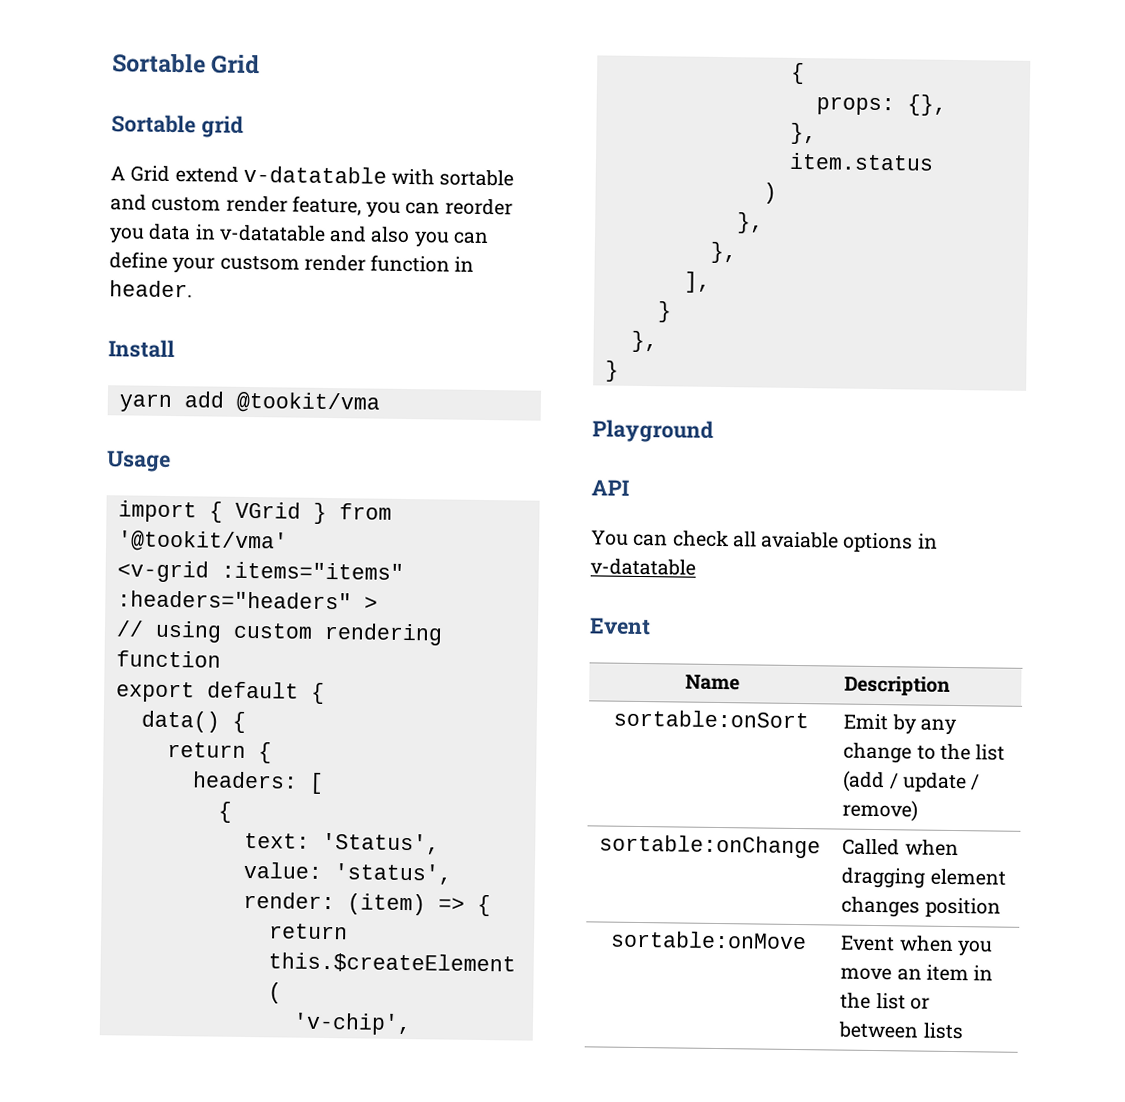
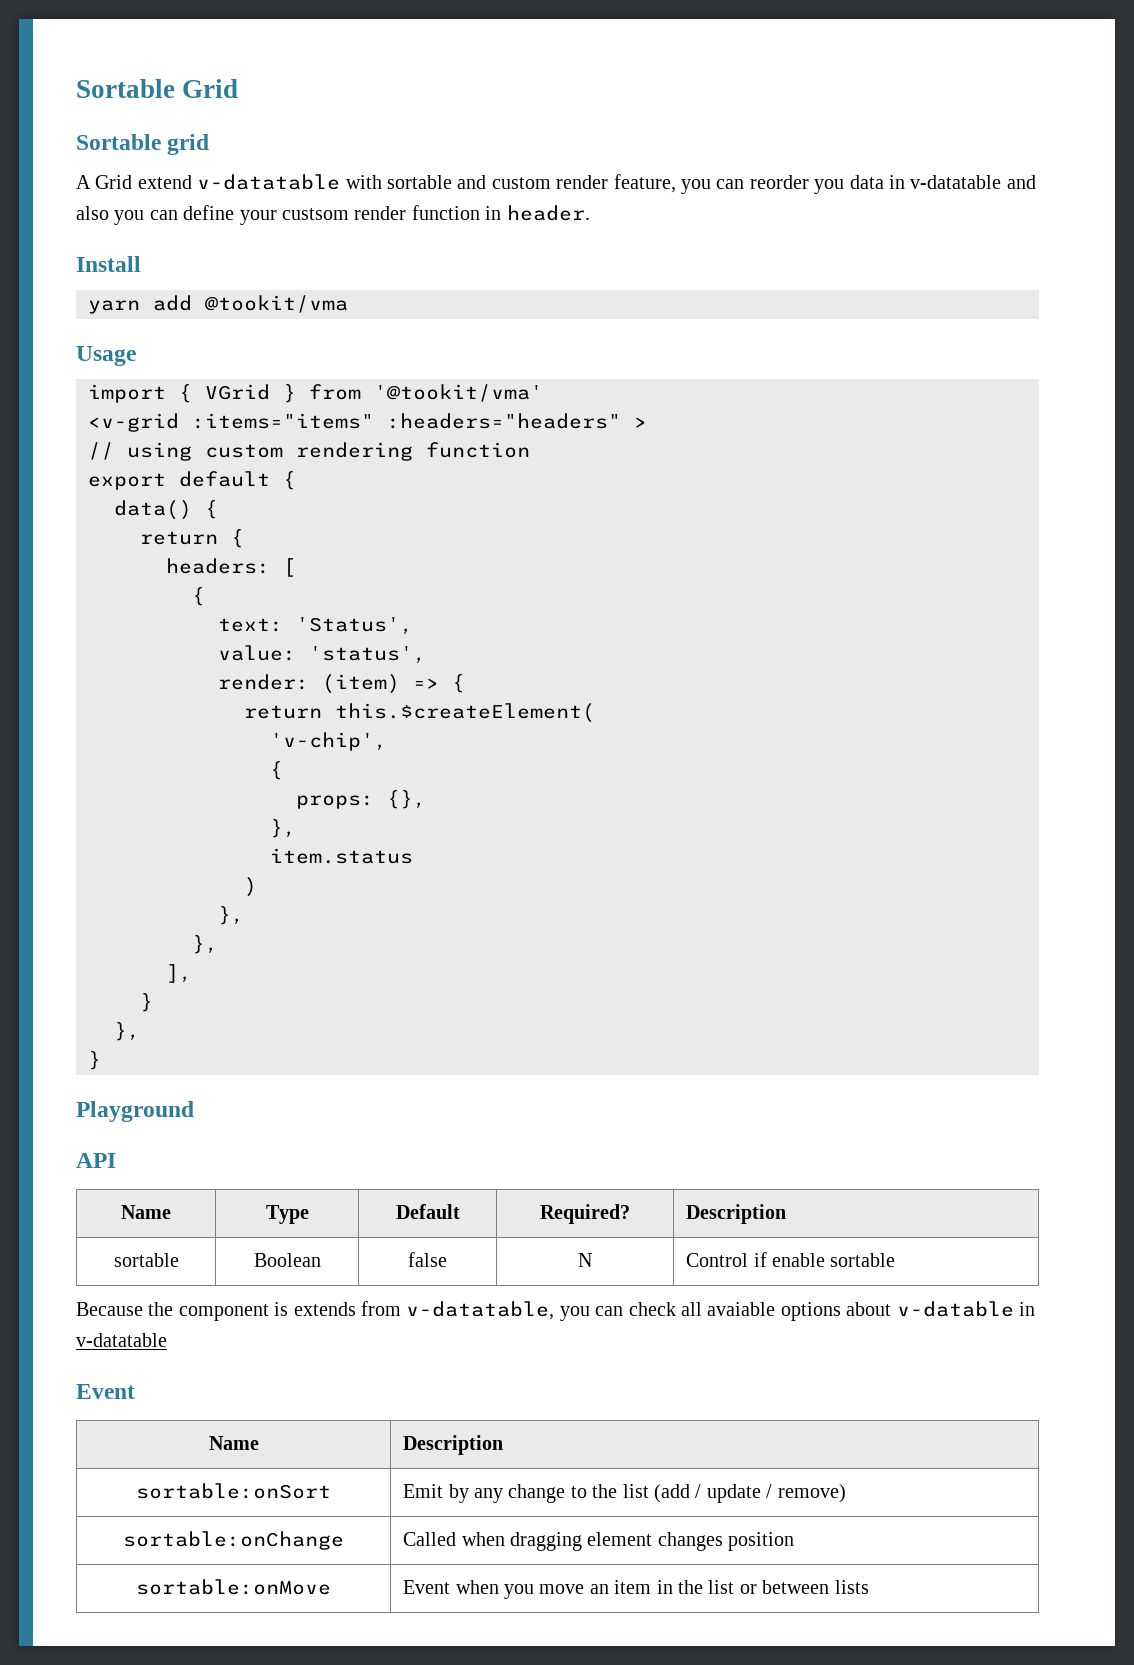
- You can check all avaiable options in v-datatable
+ Name | Type | Default | Required? | Description
+ sortable | Boolean | false | N | Control if enable sortable
+ Because the component is extends from v-datatable, you can check all avaiable options about v-datable in v-datatable

